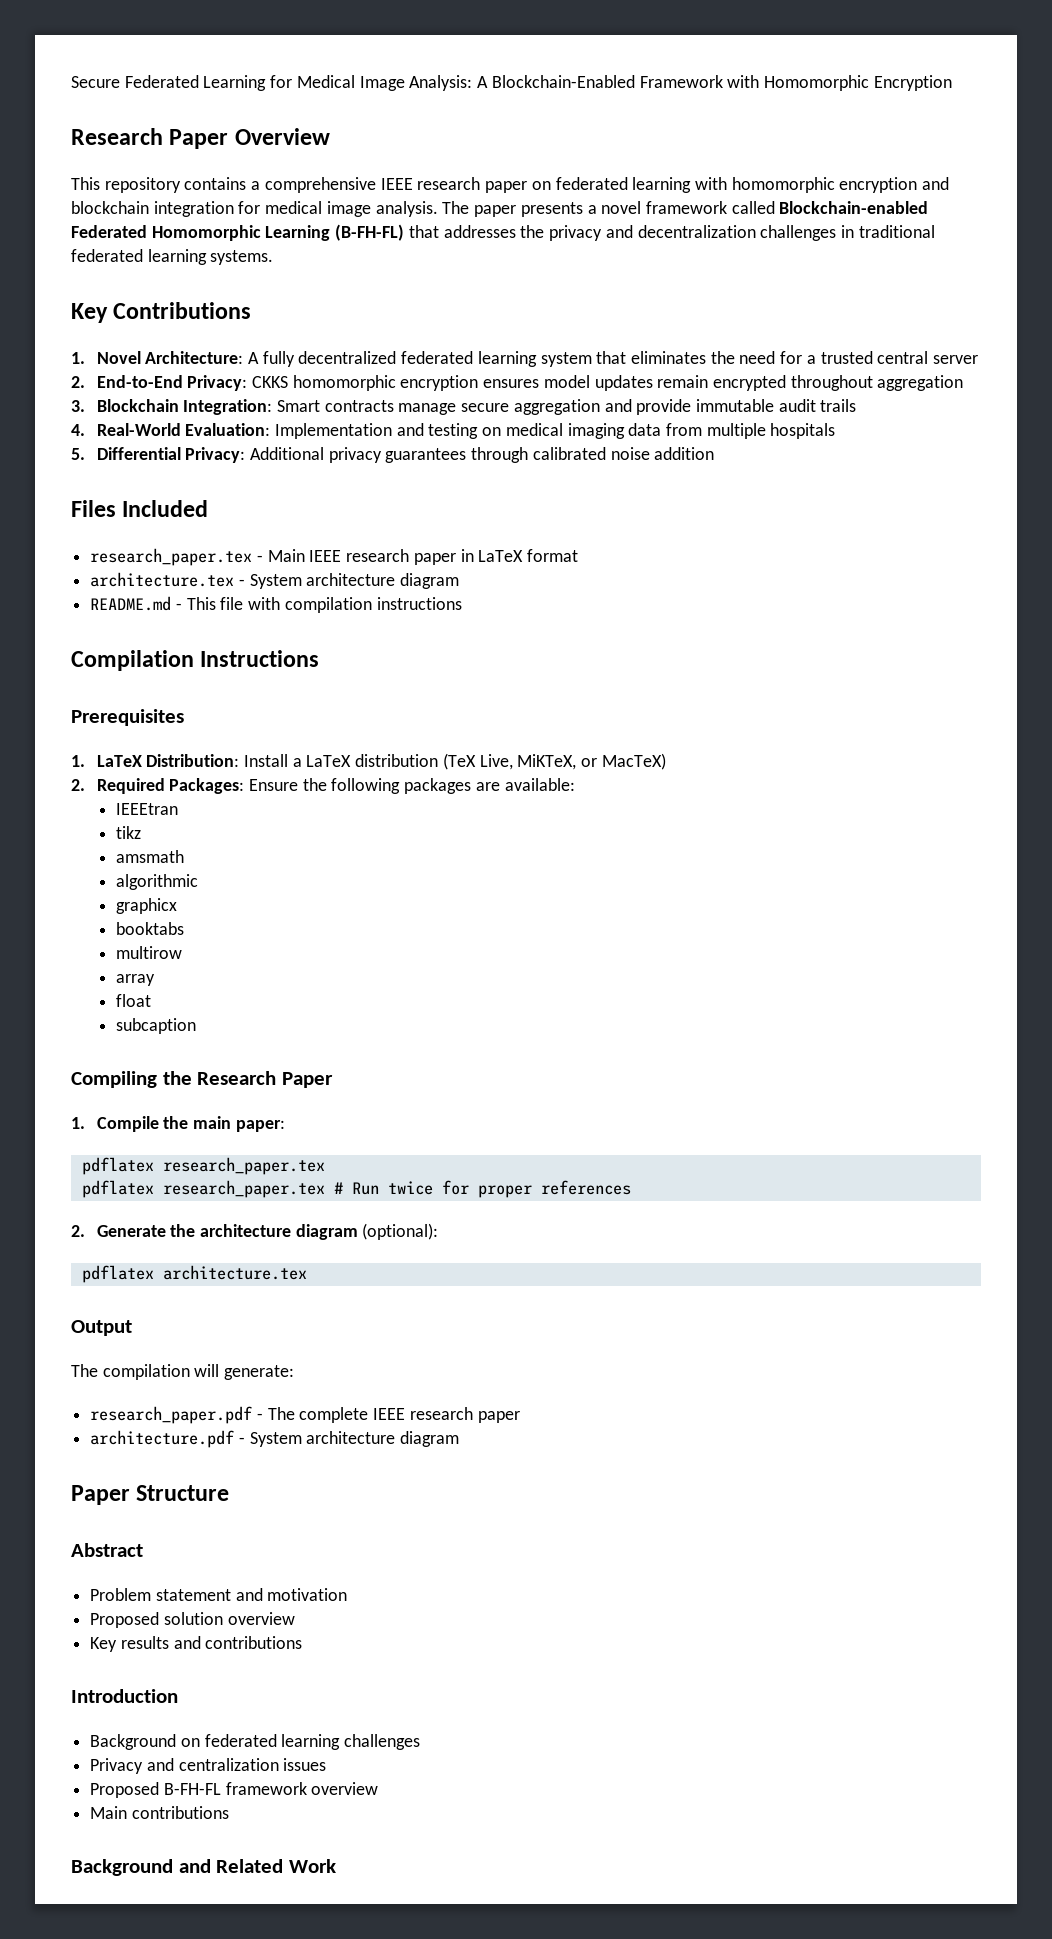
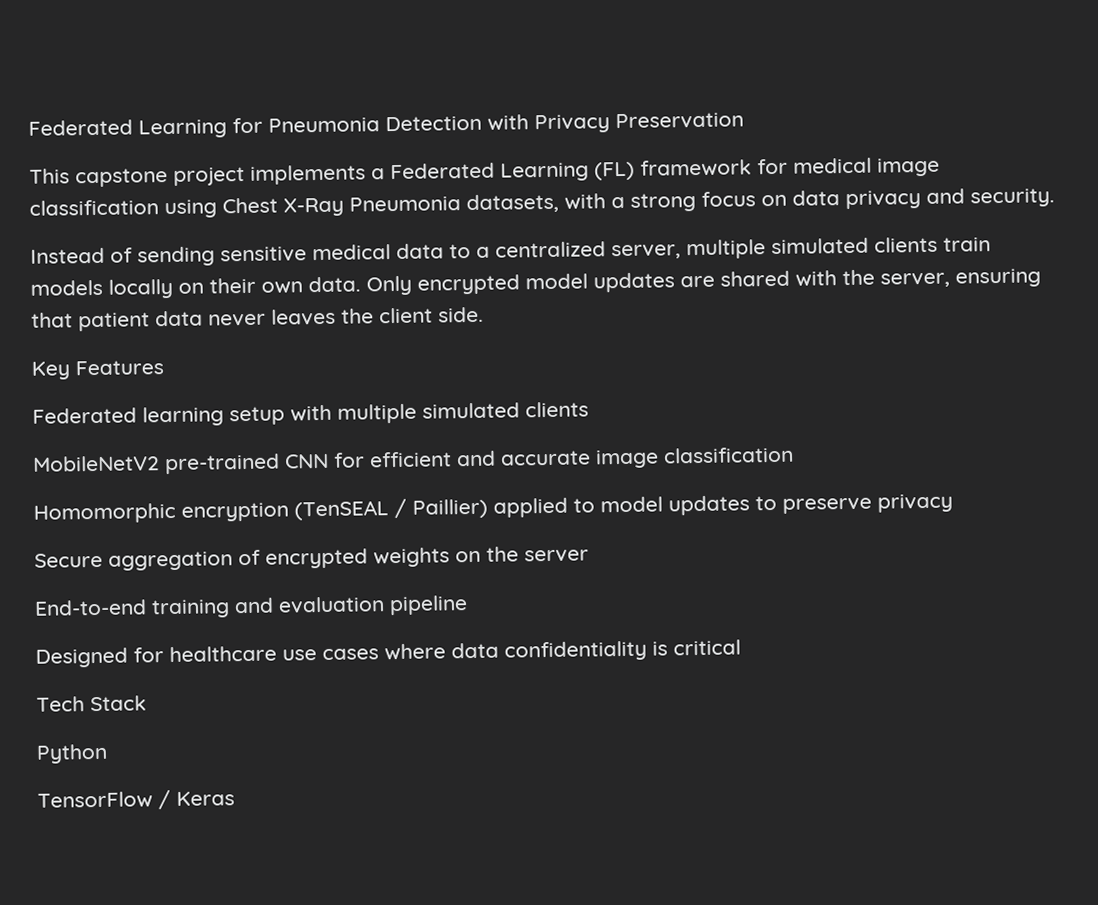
- Secure Federated Learning for Medical Image Analysis: A Blockchain-Enabled Framework with Homomorphic Encryption
- Research Paper Overview
- This repository contains a comprehensive IEEE research paper on federated learning with homomorphic encryption and blockchain integration for medical image analysis. The paper presents a novel framework called Blockchain-enabled Federated Homomorphic Learning (B-FH-FL) that addresses the privacy and decentralization challenges in traditional federated learning systems.
- Key Contributions
- 1. Novel Architecture: A fully decentralized federated learning system that eliminates the need for a trusted central server
- 2. End-to-End Privacy: CKKS homomorphic encryption ensures model updates remain encrypted throughout aggregation
- 3. Blockchain Integration: Smart contracts manage secure aggregation and provide immutable audit trails
- 4. Real-World Evaluation: Implementation and testing on medical imaging data from multiple hospitals
- 5. Differential Privacy: Additional privacy guarantees through calibrated noise addition
- Files Included
- research_paper.tex - Main IEEE research paper in LaTeX format
- architecture.tex - System architecture diagram
- README.md - This file with compilation instructions
- Compilation Instructions
- Prerequisites
- 1. LaTeX Distribution: Install a LaTeX distribution (TeX Live, MiKTeX, or MacTeX)
- 2. Required Packages: Ensure the following packages are available:
- IEEEtran
- tikz
- amsmath
- algorithmic
- graphicx
- booktabs
- multirow
- array
- float
- subcaption
- Compiling the Research Paper
- 1. Compile the main paper:
- pdflatex research_paper.tex
- pdflatex research_paper.tex # Run twice for proper references
- 2. Generate the architecture diagram (optional):
- pdflatex architecture.tex
- Output
- The compilation will generate:
- research_paper.pdf - The complete IEEE research paper
- architecture.pdf - System architecture diagram
- Paper Structure
- Abstract
- Problem statement and motivation
- Proposed solution overview
- Key results and contributions
- Introduction
- Background on federated learning challenges
- Privacy and centralization issues
- Proposed B-FH-FL framework overview
- Main contributions
- Background and Related Work
+ Federated Learning for Pneumonia Detection with Privacy Preservation
+ This capstone project implements a Federated Learning (FL) framework for medical image classification using Chest X-Ray Pneumonia datasets, with a strong focus on data privacy and security.
+ Instead of sending sensitive medical data to a centralized server, multiple simulated clients train models locally on their own data. Only encrypted model updates are shared with the server, ensuring that patient data never leaves the client side.
+ Key Features
+ Federated learning setup with multiple simulated clients
+ MobileNetV2 pre-trained CNN for efficient and accurate image classification
+ Homomorphic encryption (TenSEAL / Paillier) applied to model updates to preserve privacy
+ Secure aggregation of encrypted weights on the server
+ End-to-end training and evaluation pipeline
+ Designed for healthcare use cases where data confidentiality is critical
+ Tech Stack
+ Python
+ TensorFlow / Keras

